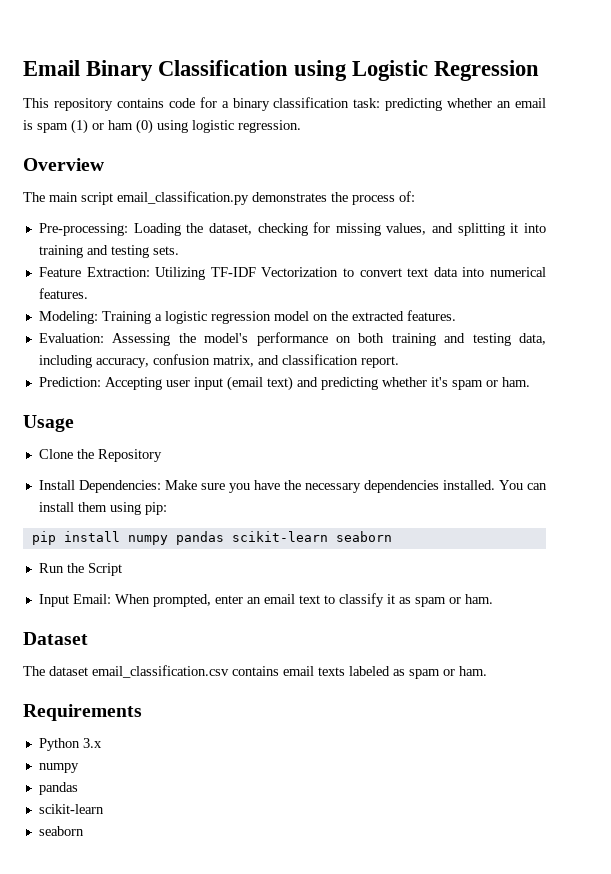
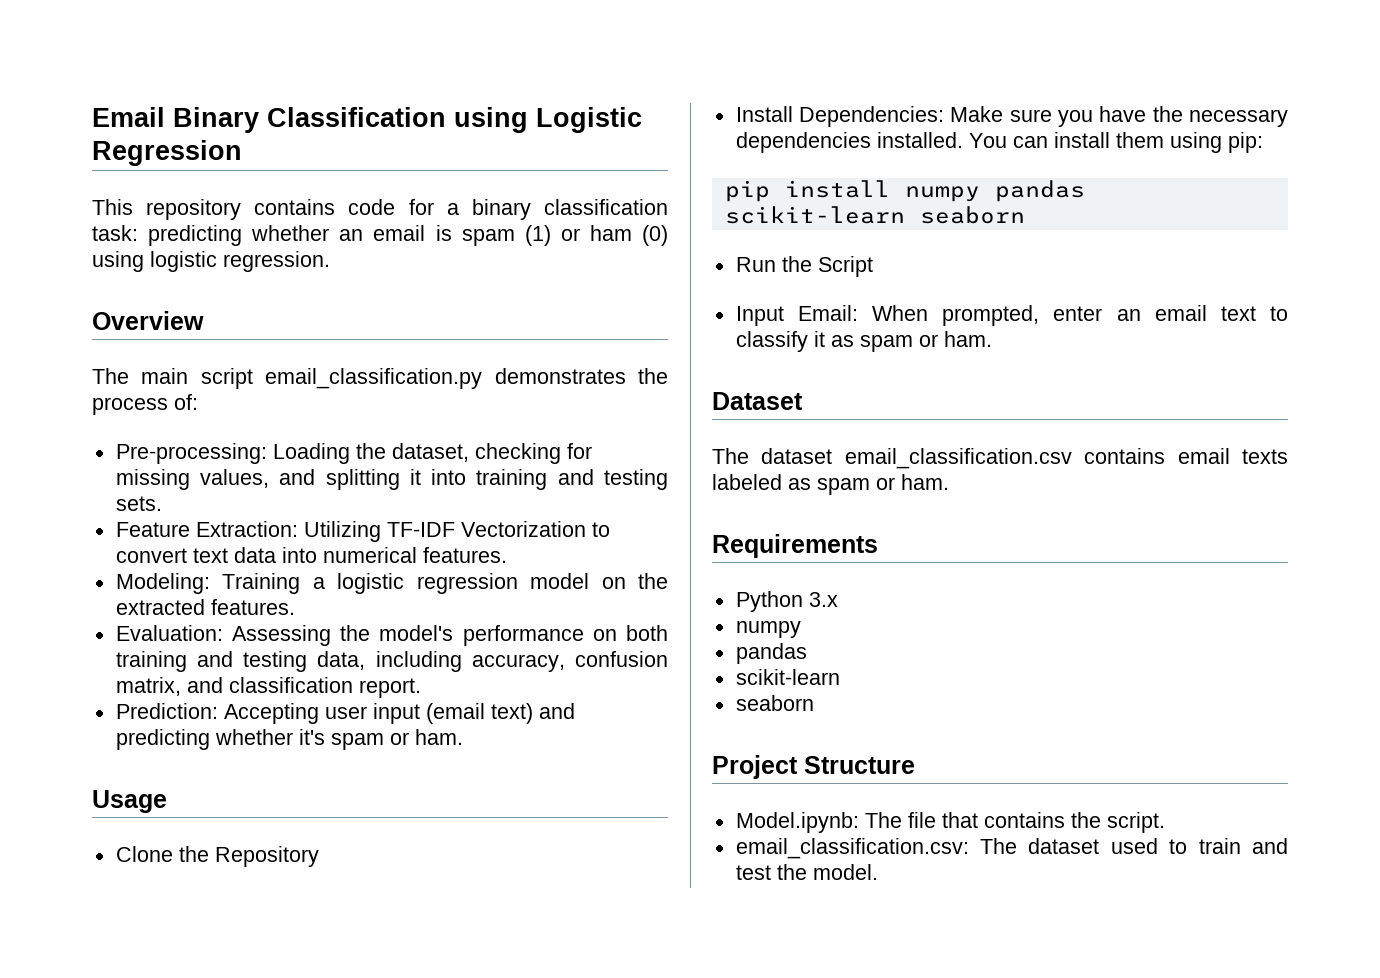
+ Project Structure
+ Model.ipynb: The file that contains the script.
+ email_classification.csv: The dataset used to train and test the model.

